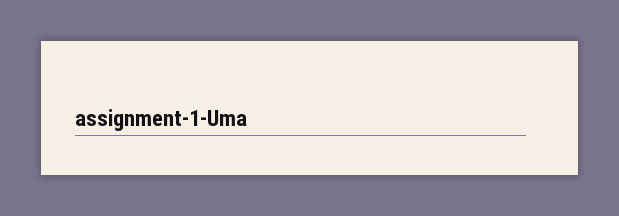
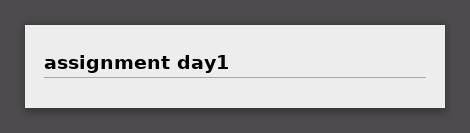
- assignment-1-Uma
+ assignment day1

